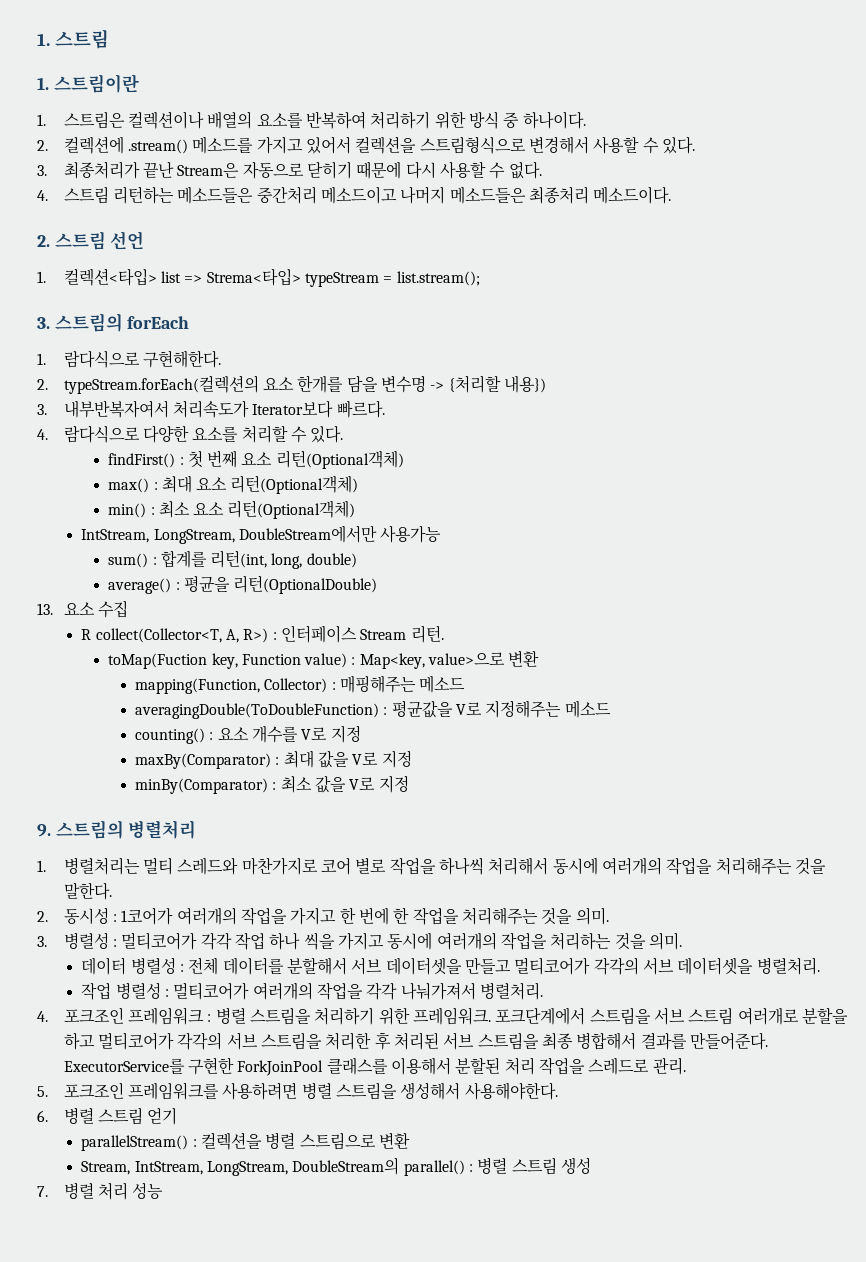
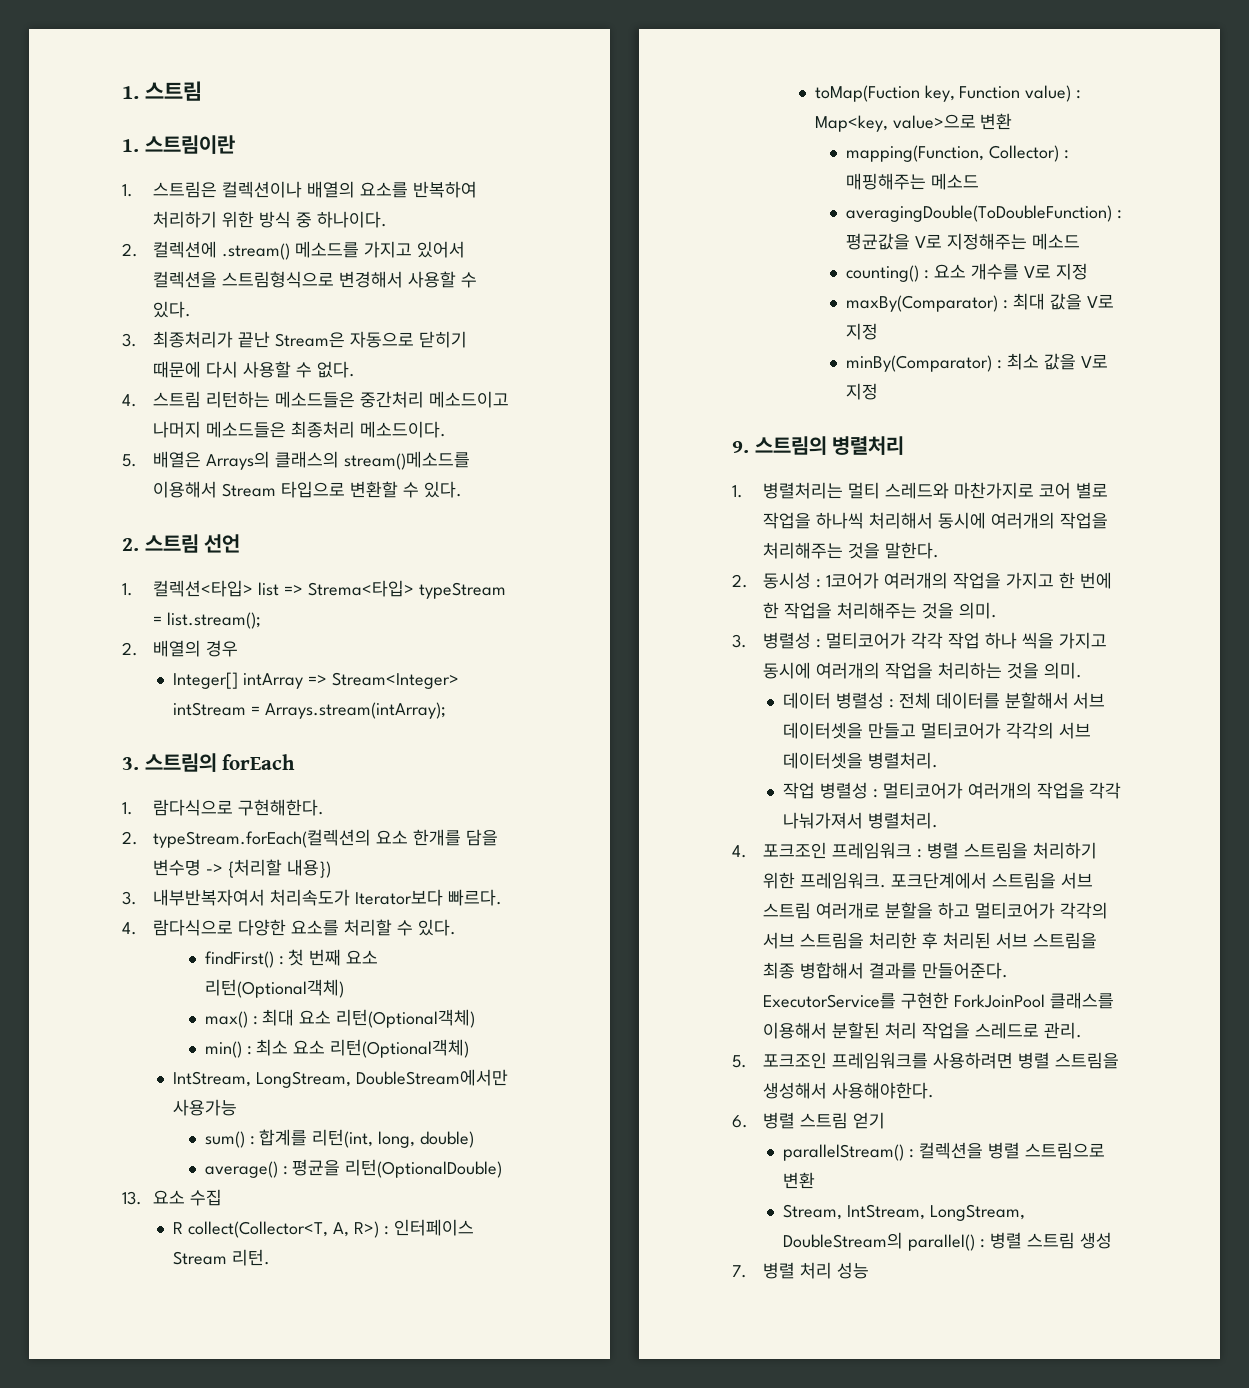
+ 5. 배열은 Arrays의 클래스의 stream()메소드를 이용해서 Stream 타입으로 변환할 수 있다.
+ 2. 배열의 경우
+ Integer[] intArray => Stream<Integer> intStream = Arrays.stream(intArray);

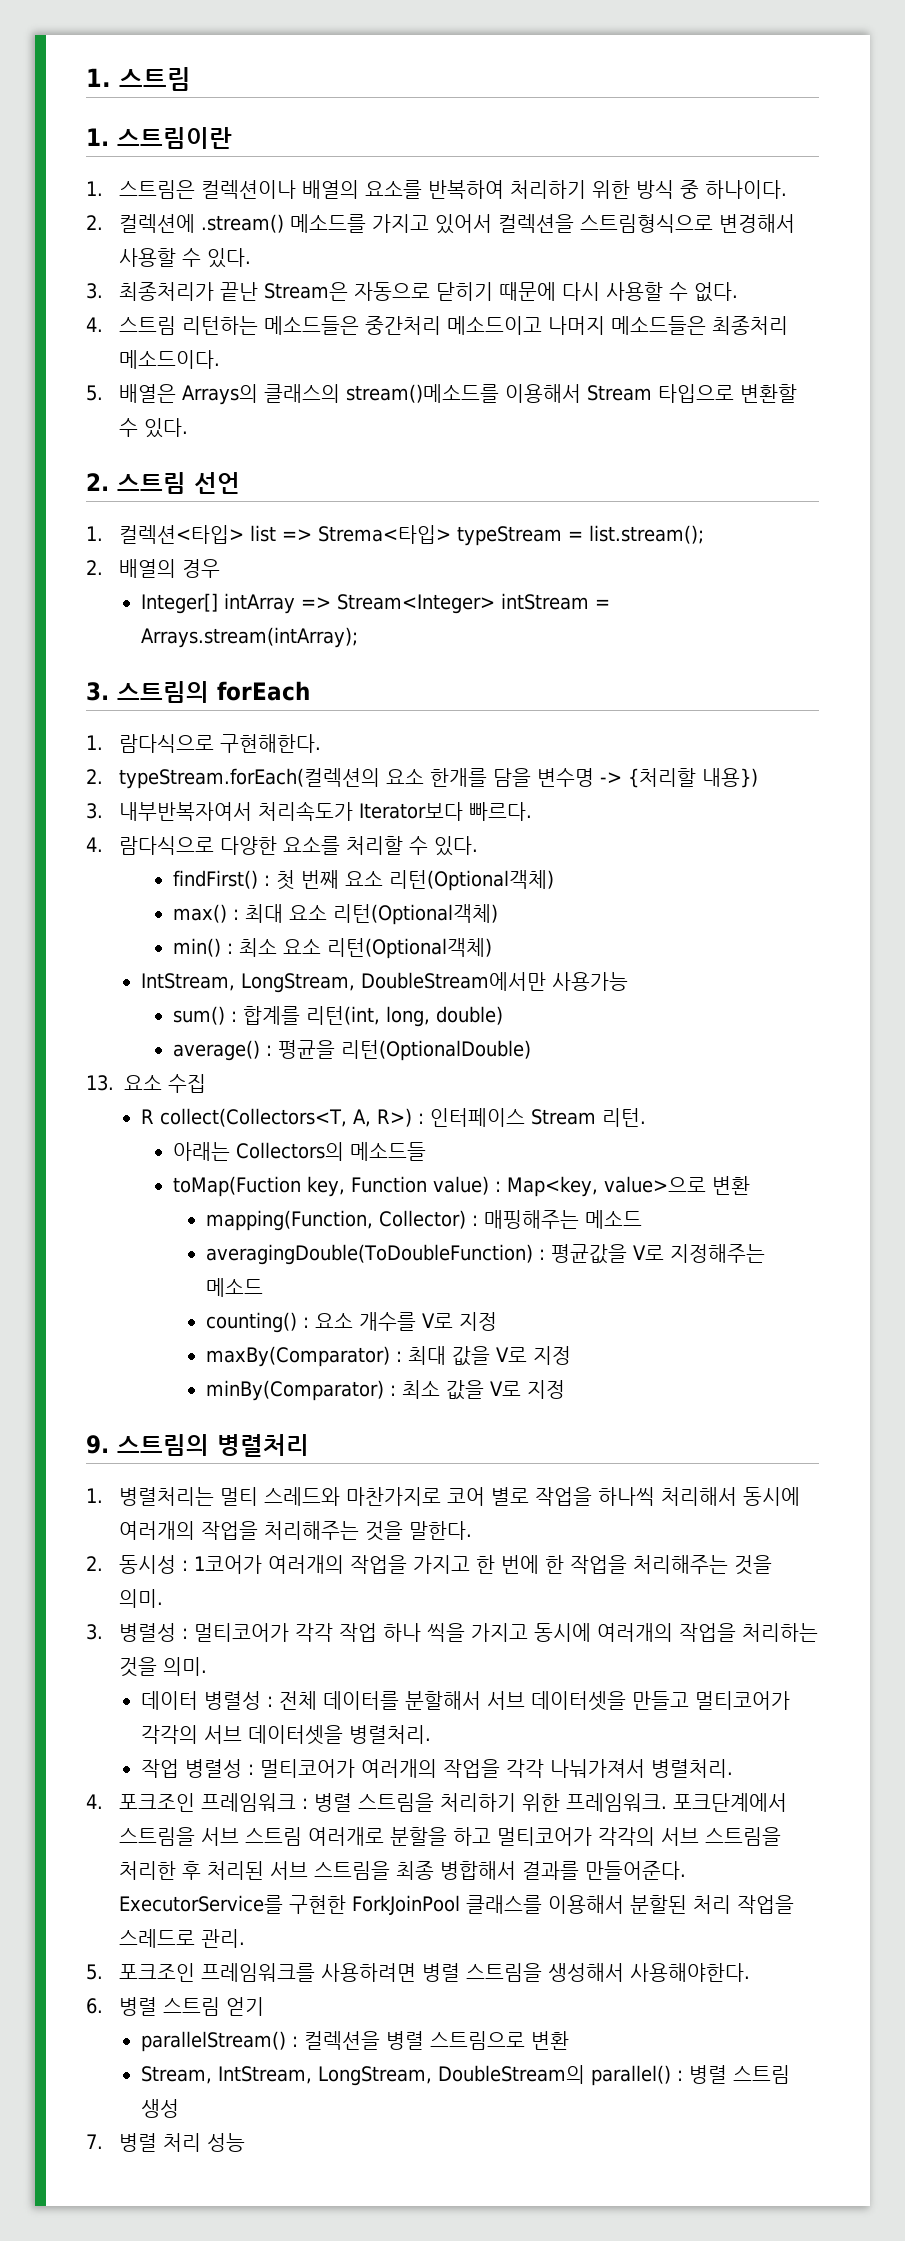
- R collect(Collector<T, A, R>) : 인터페이스 Stream 리턴.
+ R collect(Collectors<T, A, R>) : 인터페이스 Stream 리턴.
+ 아래는 Collectors의 메소드들

